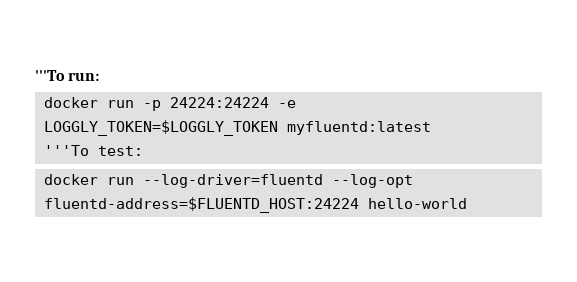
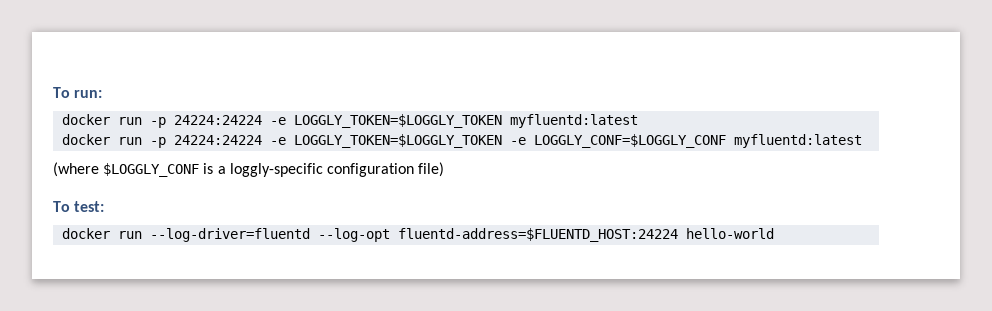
- '''To run:
+ To run:
- '''To test:
+ docker run -p 24224:24224 -e LOGGLY_TOKEN=$LOGGLY_TOKEN -e LOGGLY_CONF=$LOGGLY_CONF myfluentd:latest
+ (where $LOGGLY_CONF is a loggly-specific configuration file)
+ To test:

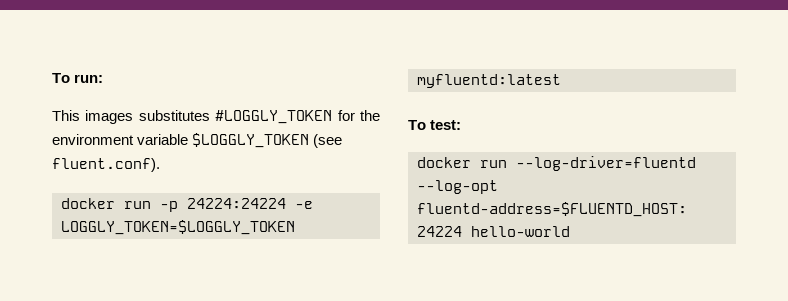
+ This images substitutes #LOGGLY_TOKEN for the environment variable $LOGGLY_TOKEN (see fluent.conf).
- docker run -p 24224:24224 -e LOGGLY_TOKEN=$LOGGLY_TOKEN -e LOGGLY_CONF=$LOGGLY_CONF myfluentd:latest
- (where $LOGGLY_CONF is a loggly-specific configuration file)

